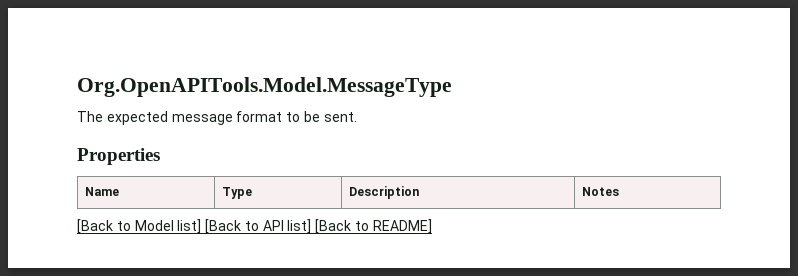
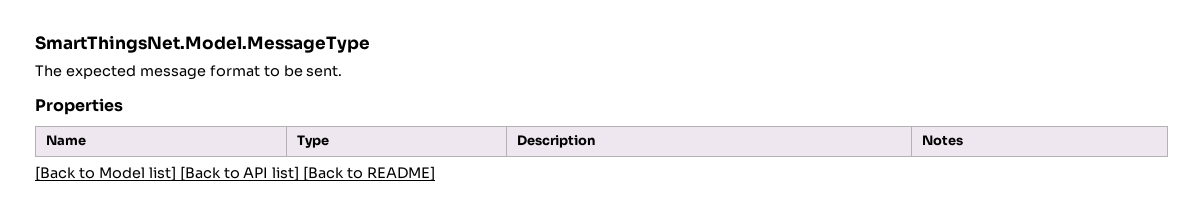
- Org.OpenAPITools.Model.MessageType
+ SmartThingsNet.Model.MessageType

